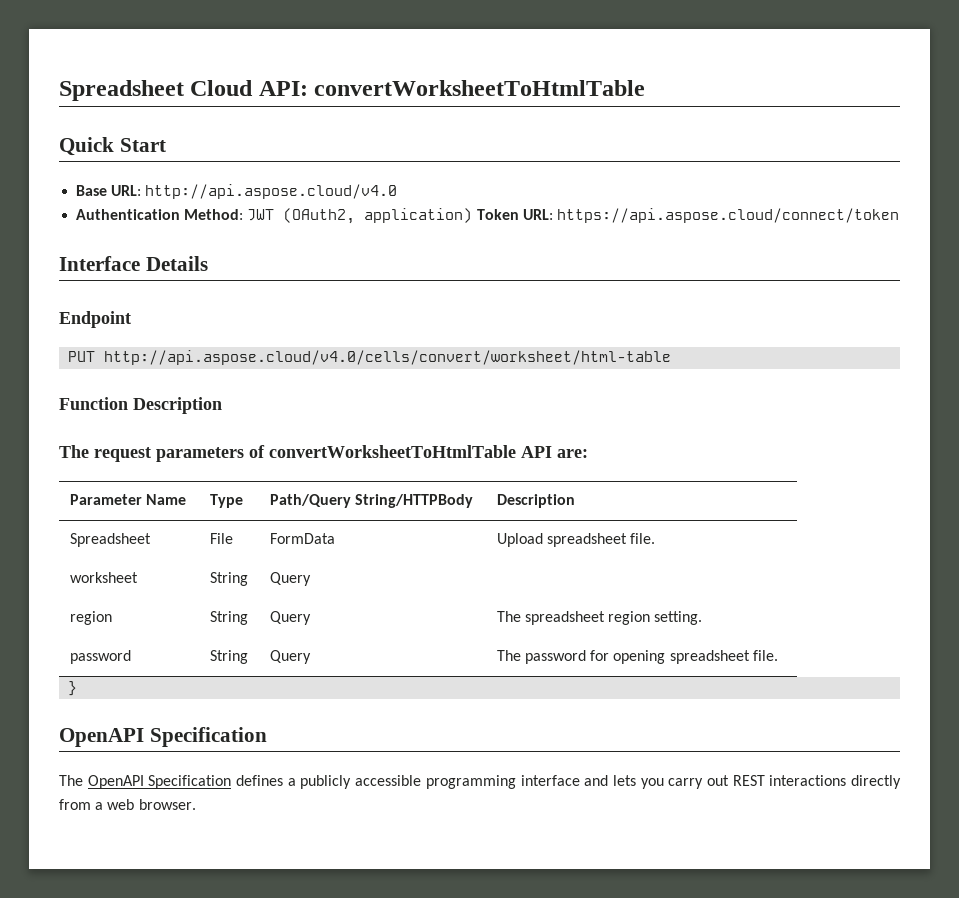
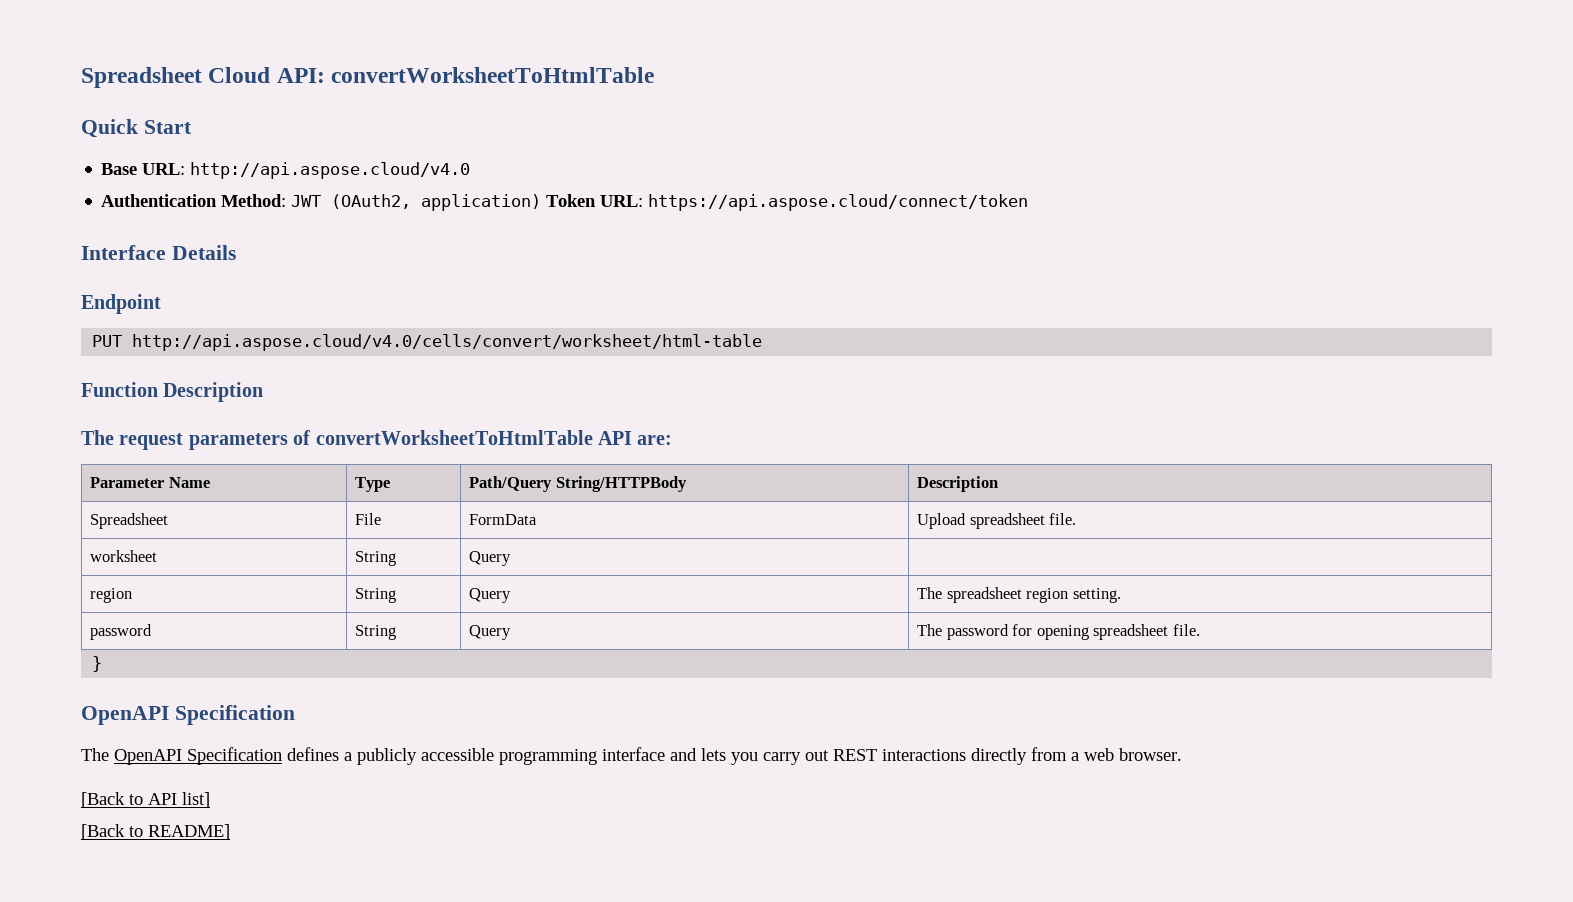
+ [Back to API list]
+ [Back to README]

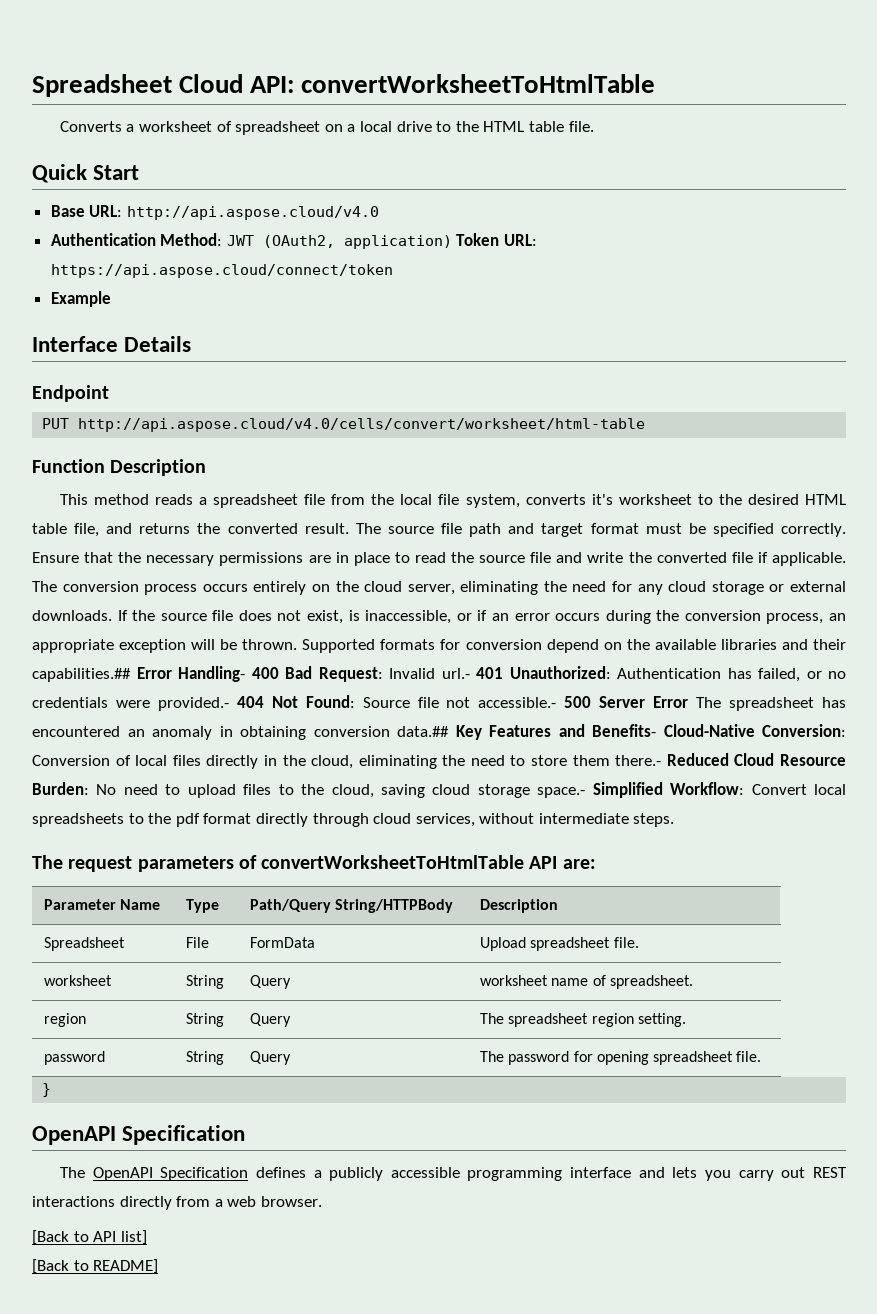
+ Converts a worksheet of spreadsheet on a local drive to the HTML table file.
+ Example
+ This method reads a spreadsheet file from the local file system, converts it's worksheet to the desired HTML table file, and returns the converted result. The source file path and target format must be specified correctly. Ensure that the necessary permissions are in place to read the source file and write the converted file if applicable. The conversion process occurs entirely on the cloud server, eliminating the need for any cloud storage or external downloads. If the source file does not exist, is inaccessible, or if an error occurs during the conversion process, an appropriate exception will be thrown. Supported formats for conversion depend on the available libraries and their capabilities.## Error Handling- 400 Bad Request: Invalid url.- 401 Unauthorized: Authentication has failed, or no credentials were provided.- 404 Not Found: Source file not accessible.- 500 Server Error The spreadsheet has encountered an anomaly in obtaining conversion data.## Key Features and Benefits- Cloud-Native Conversion: Conversion of local files directly in the cloud, eliminating the need to store them there.- Reduced Cloud Resource Burden: No need to upload files to the cloud, saving cloud storage space.- Simplified Workflow: Convert local spreadsheets to the pdf format directly through cloud services, without intermediate steps.
- worksheet | String | Query |
+ worksheet | String | Query | worksheet name of spreadsheet.

